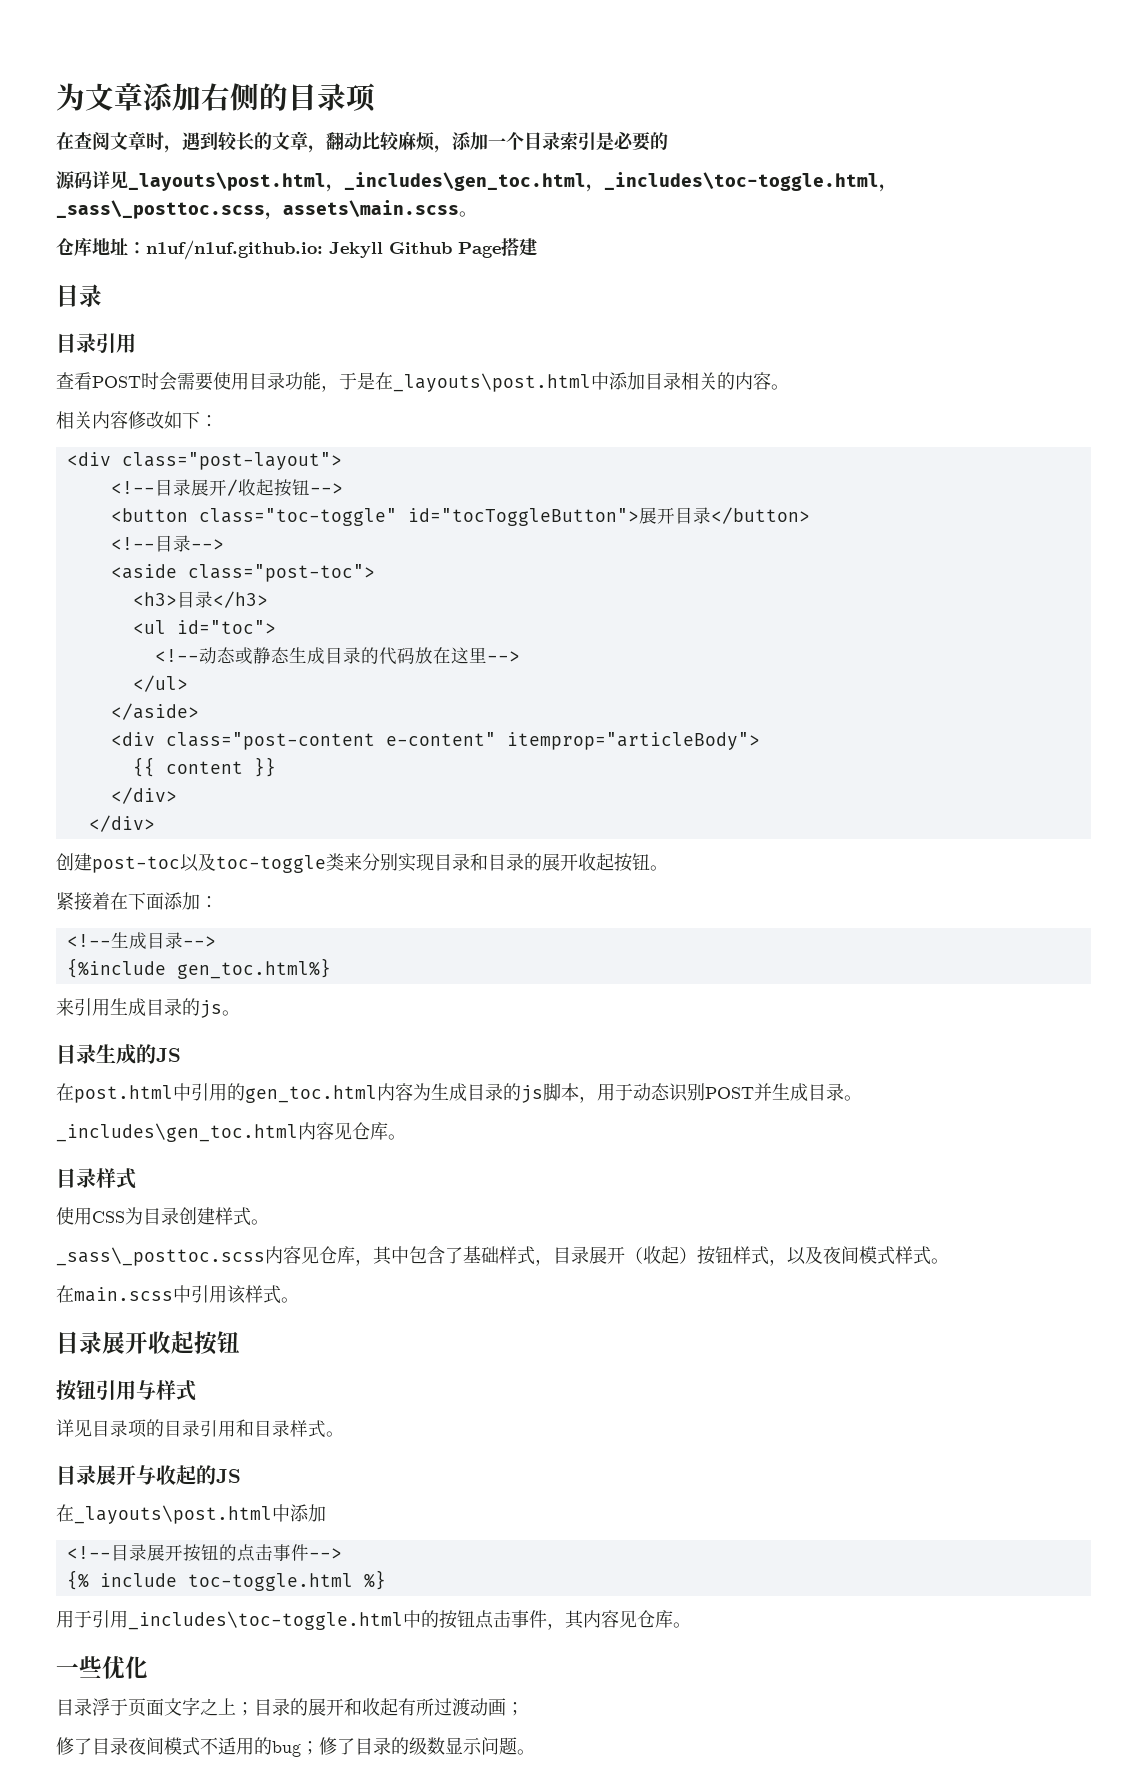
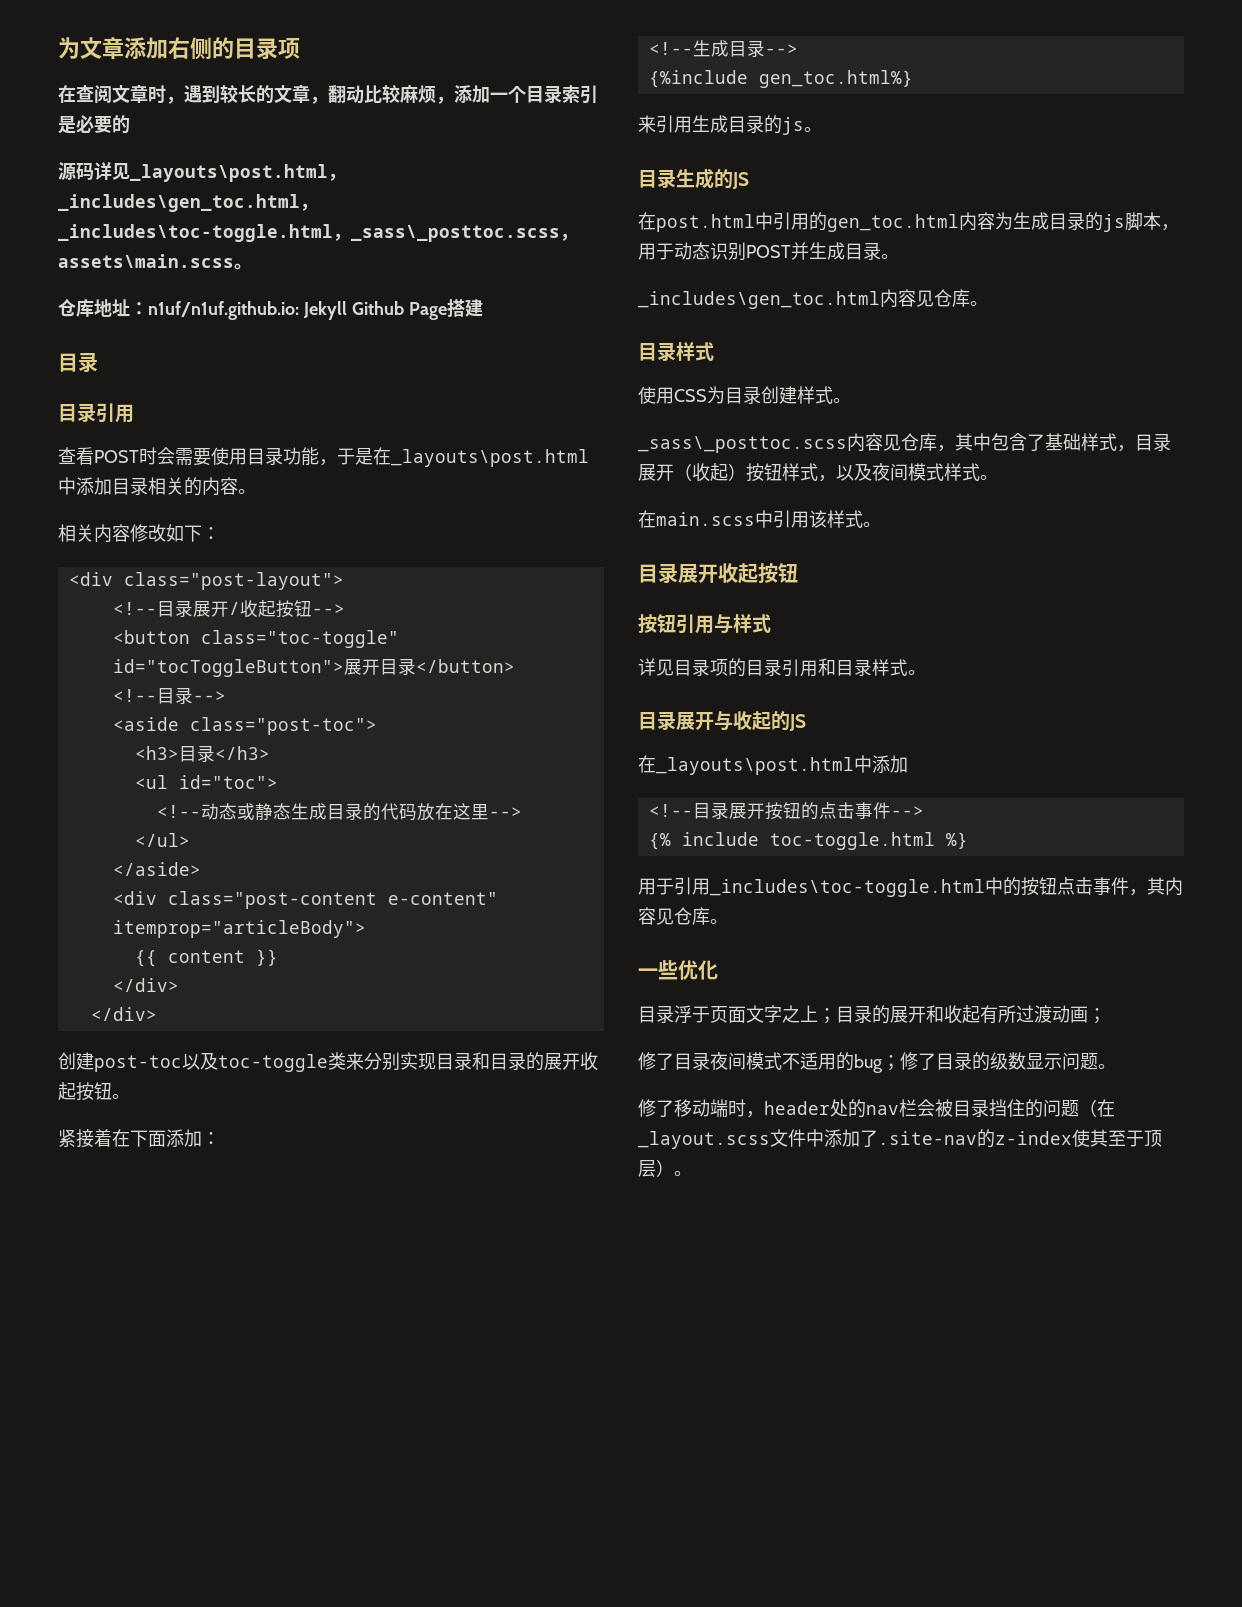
+ 修了移动端时，header处的nav栏会被目录挡住的问题（在_layout.scss文件中添加了.site-nav的z-index使其至于顶层）。

